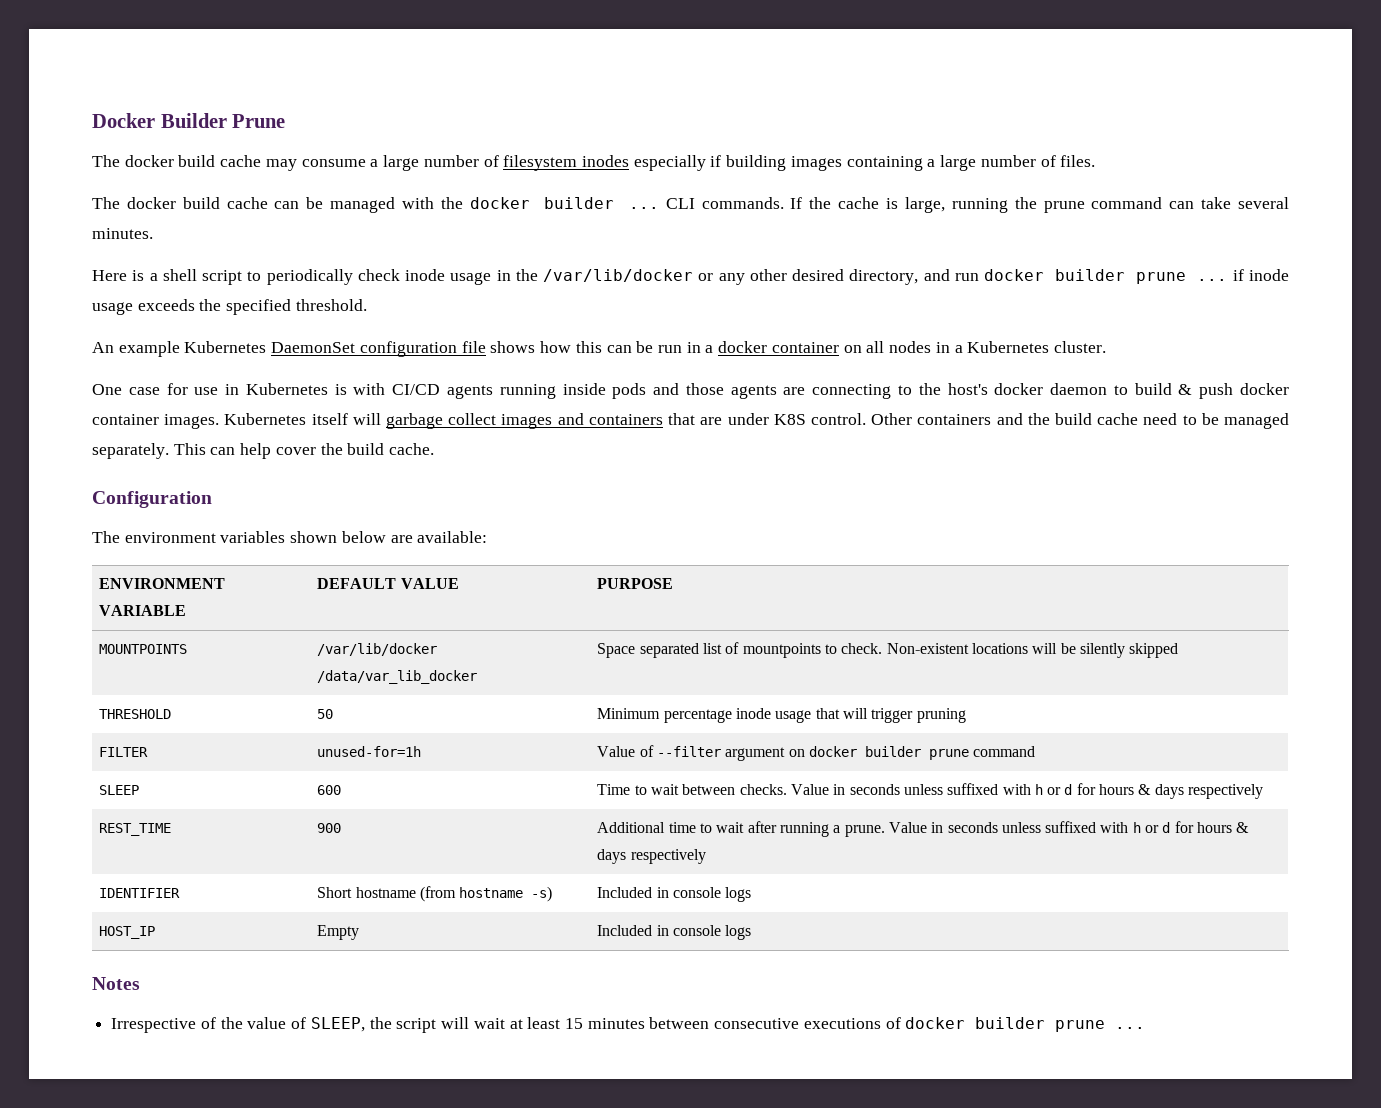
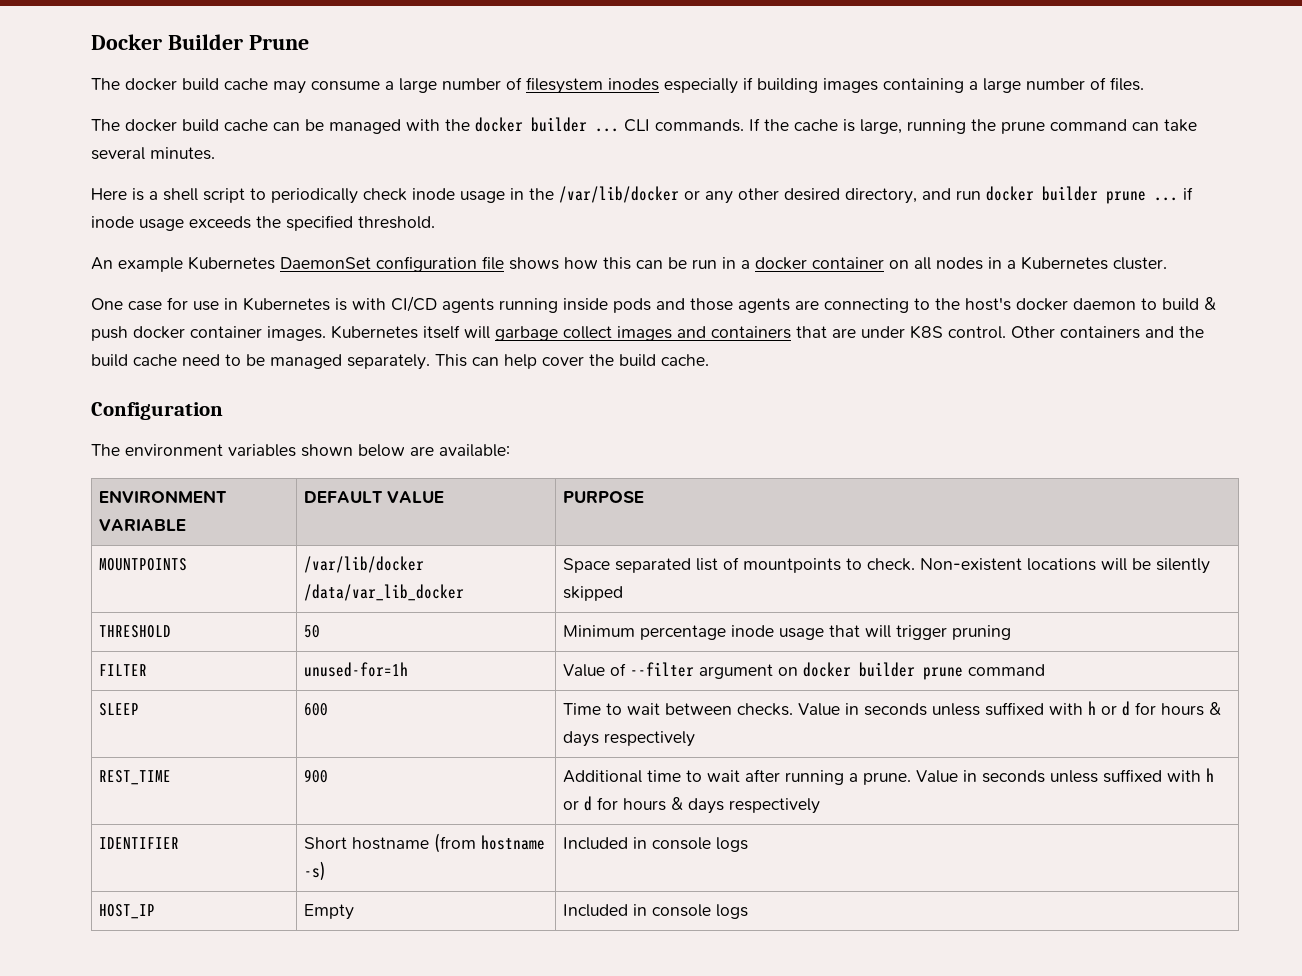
- Notes
- Irrespective of the value of SLEEP, the script will wait at least 15 minutes between consecutive executions of docker builder prune ...

